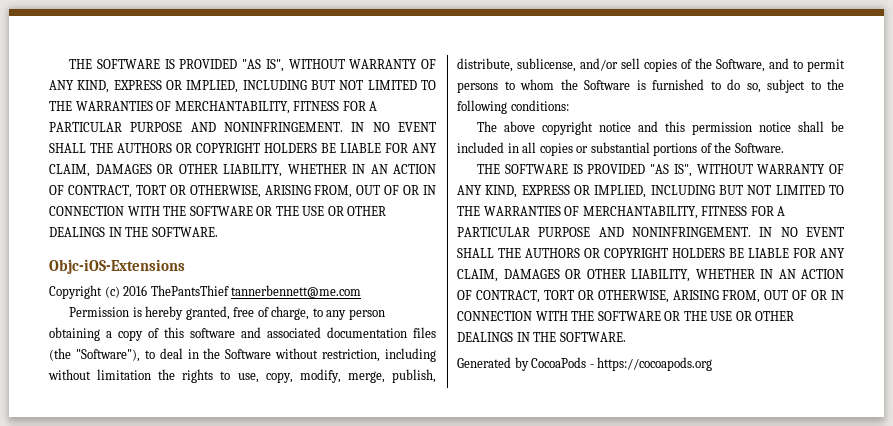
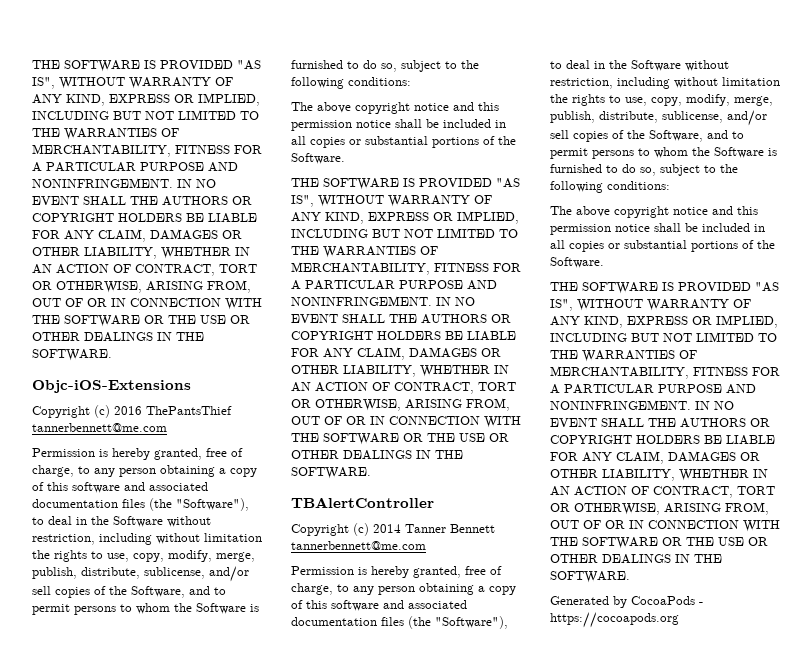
+ TBAlertController
+ Copyright (c) 2014 Tanner Bennett tannerbennett@me.com
+ Permission is hereby granted, free of charge, to any person obtaining a copy of this software and associated documentation files (the "Software"), to deal in the Software without restriction, including without limitation the rights to use, copy, modify, merge, publish, distribute, sublicense, and/or sell copies of the Software, and to permit persons to whom the Software is furnished to do so, subject to the following conditions:
+ The above copyright notice and this permission notice shall be included in all copies or substantial portions of the Software.
+ THE SOFTWARE IS PROVIDED "AS IS", WITHOUT WARRANTY OF ANY KIND, EXPRESS OR IMPLIED, INCLUDING BUT NOT LIMITED TO THE WARRANTIES OF MERCHANTABILITY, FITNESS FOR A PARTICULAR PURPOSE AND NONINFRINGEMENT. IN NO EVENT SHALL THE AUTHORS OR COPYRIGHT HOLDERS BE LIABLE FOR ANY CLAIM, DAMAGES OR OTHER LIABILITY, WHETHER IN AN ACTION OF CONTRACT, TORT OR OTHERWISE, ARISING FROM, OUT OF OR IN CONNECTION WITH THE SOFTWARE OR THE USE OR OTHER DEALINGS IN THE SOFTWARE.

